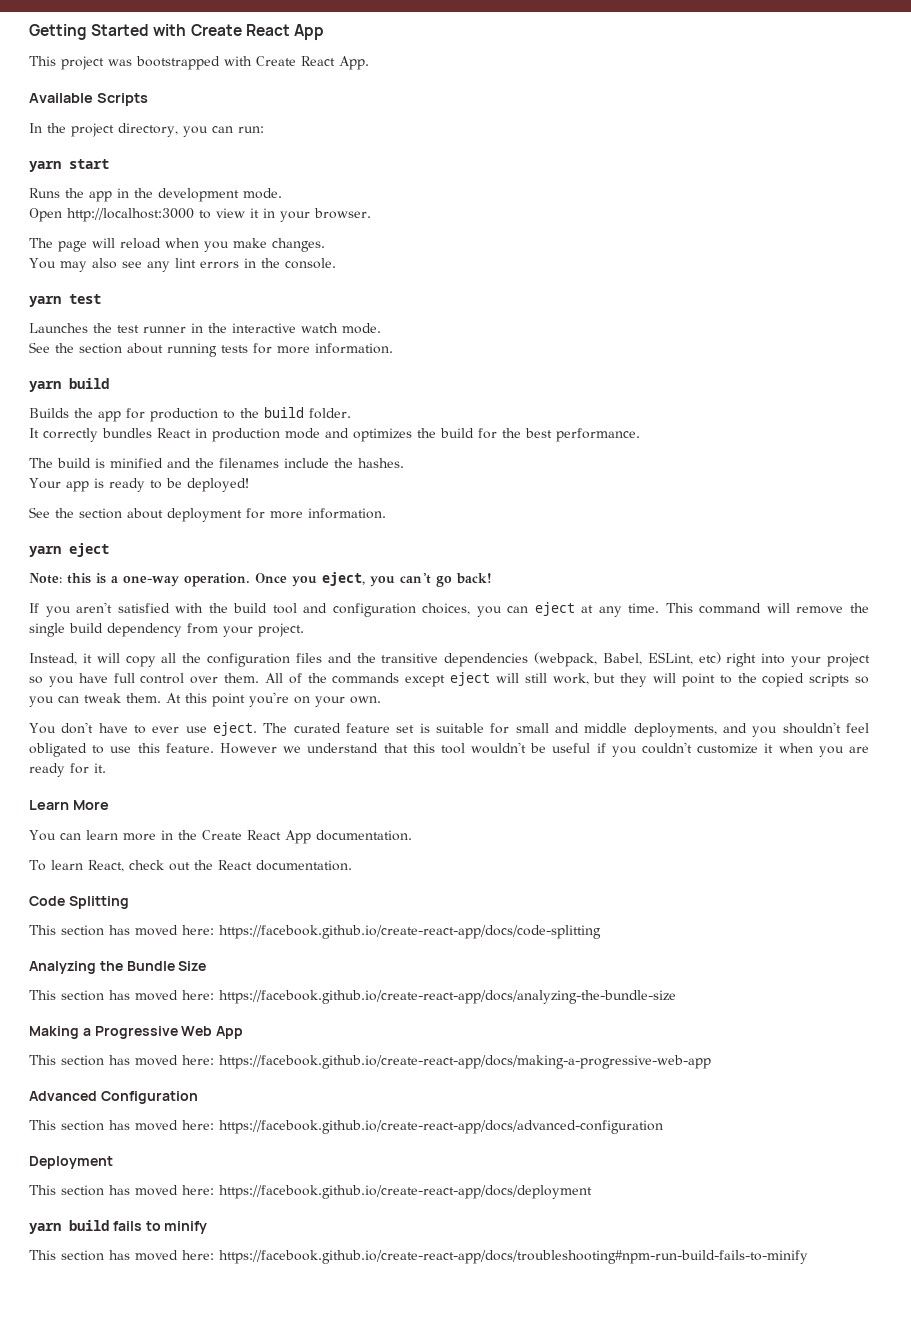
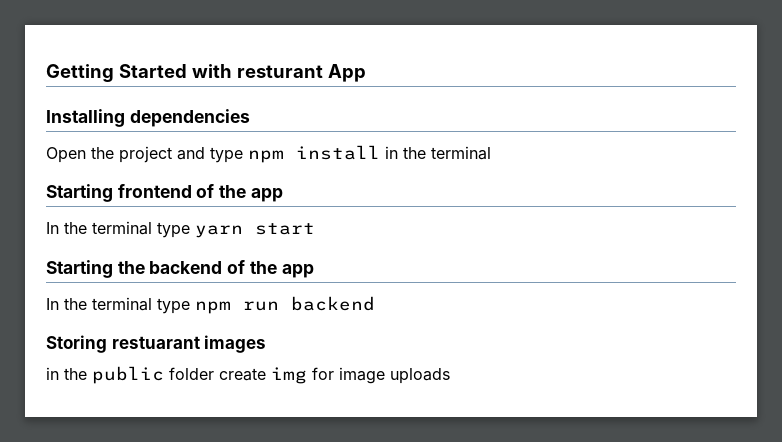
- Getting Started with Create React App
- This project was bootstrapped with Create React App.
- Available Scripts
- In the project directory, you can run:
- yarn start
- Runs the app in the development mode.
- Open http://localhost:3000 to view it in your browser.
- The page will reload when you make changes.
- You may also see any lint errors in the console.
- yarn test
- Launches the test runner in the interactive watch mode.
- See the section about running tests for more information.
- yarn build
- Builds the app for production to the build folder.
- It correctly bundles React in production mode and optimizes the build for the best performance.
- The build is minified and the filenames include the hashes.
- Your app is ready to be deployed!
- See the section about deployment for more information.
- yarn eject
- Note: this is a one-way operation. Once you eject, you can't go back!
- If you aren't satisfied with the build tool and configuration choices, you can eject at any time. This command will remove the single build dependency from your project.
- Instead, it will copy all the configuration files and the transitive dependencies (webpack, Babel, ESLint, etc) right into your project so you have full control over them. All of the commands except eject will still work, but they will point to the copied scripts so you can tweak them. At this point you're on your own.
- You don't have to ever use eject. The curated feature set is suitable for small and middle deployments, and you shouldn't feel obligated to use this feature. However we understand that this tool wouldn't be useful if you couldn't customize it when you are ready for it.
- Learn More
- You can learn more in the Create React App documentation.
- To learn React, check out the React documentation.
- Code Splitting
- This section has moved here: https://facebook.github.io/create-react-app/docs/code-splitting
- Analyzing the Bundle Size
- This section has moved here: https://facebook.github.io/create-react-app/docs/analyzing-the-bundle-size
- Making a Progressive Web App
- This section has moved here: https://facebook.github.io/create-react-app/docs/making-a-progressive-web-app
- Advanced Configuration
- This section has moved here: https://facebook.github.io/create-react-app/docs/advanced-configuration
- Deployment
- This section has moved here: https://facebook.github.io/create-react-app/docs/deployment
- yarn build fails to minify
- This section has moved here: https://facebook.github.io/create-react-app/docs/troubleshooting#npm-run-build-fails-to-minify
+ Getting Started with resturant App
+ Installing dependencies
+ Open the project and type npm install in the terminal
+ Starting frontend of the app
+ In the terminal type yarn start
+ Starting the backend of the app
+ In the terminal type npm run backend
+ Storing restuarant images
+ in the public folder create img for image uploads

